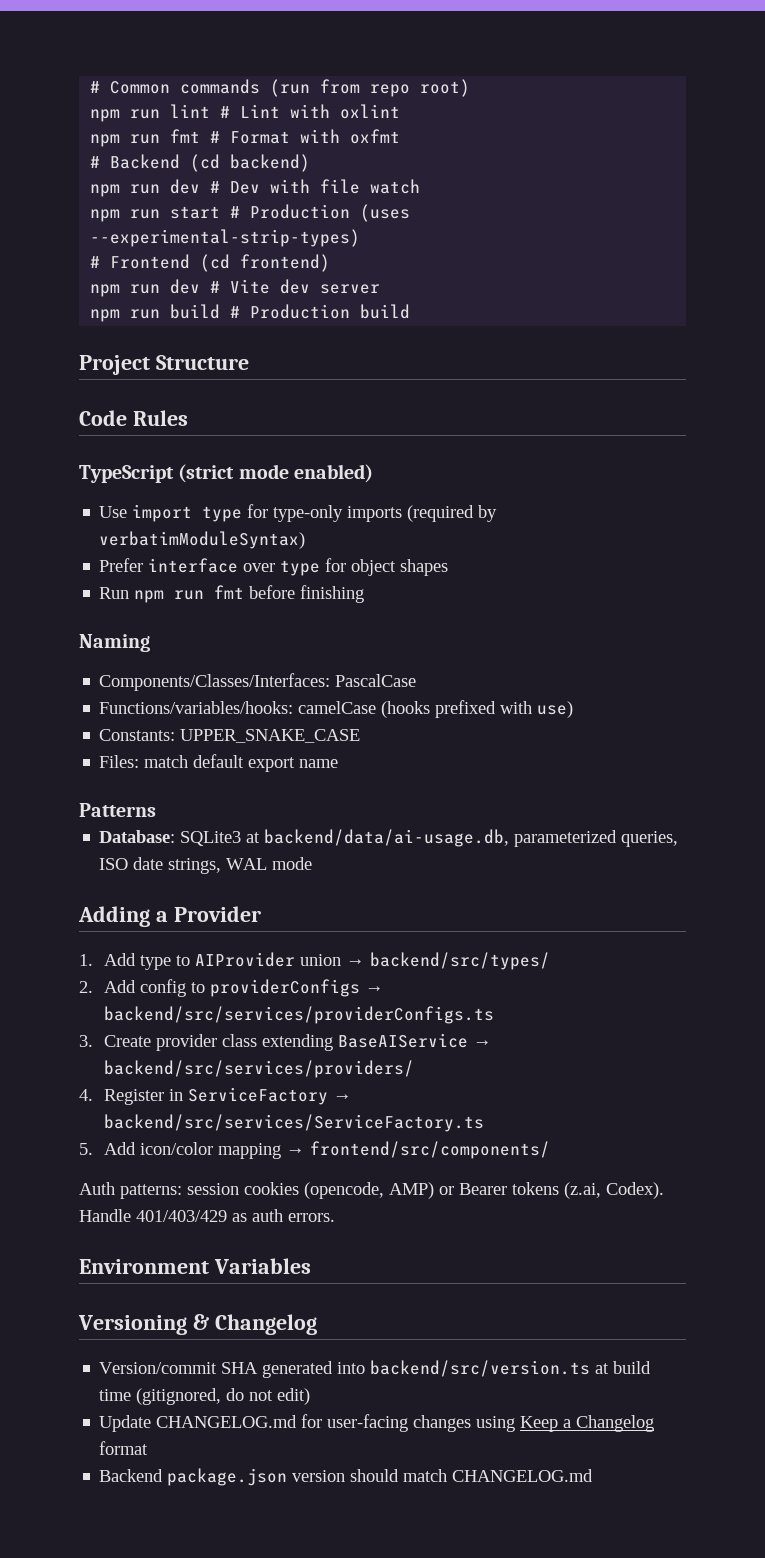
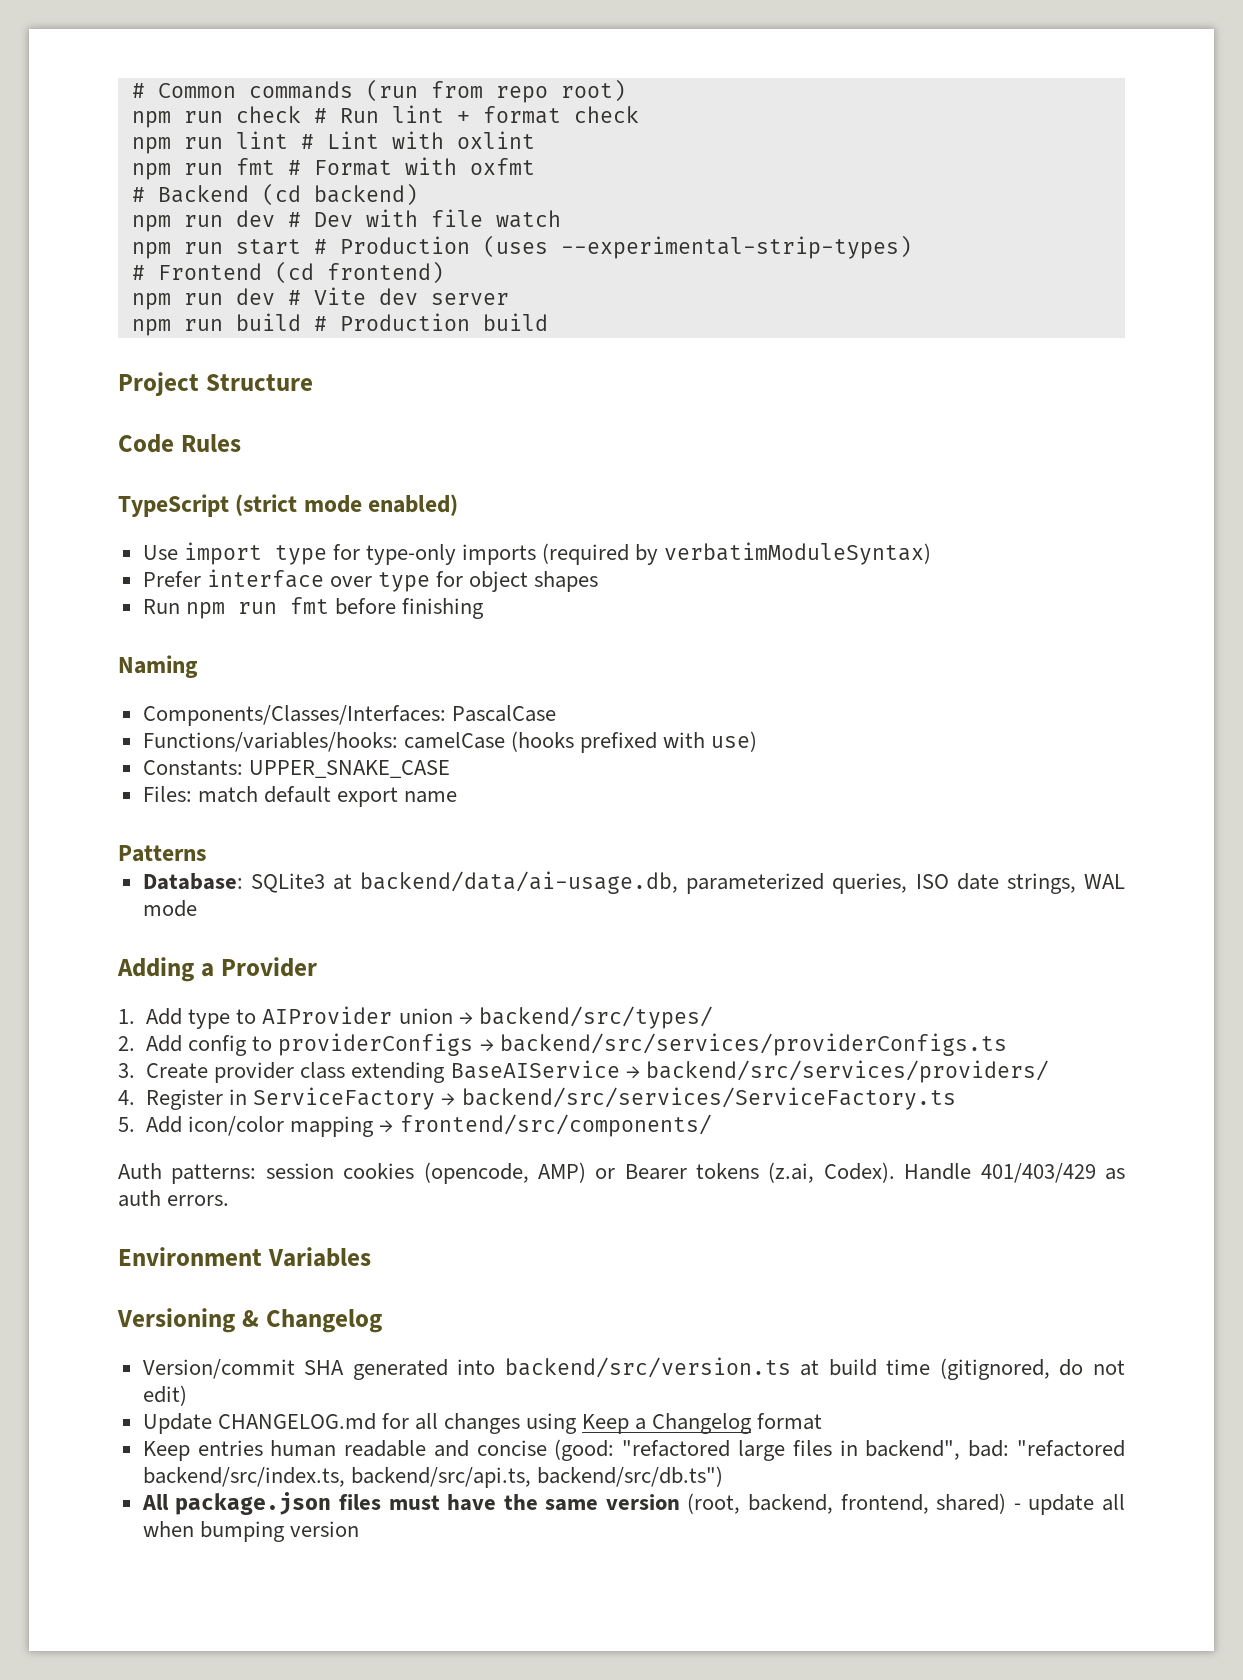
+ npm run check # Run lint + format check
- Update CHANGELOG.md for user-facing changes using Keep a Changelog format
+ Update CHANGELOG.md for all changes using Keep a Changelog format
- Backend package.json version should match CHANGELOG.md
+ Keep entries human readable and concise (good: "refactored large files in backend", bad: "refactored backend/src/index.ts, backend/src/api.ts, backend/src/db.ts")
+ All package.json files must have the same version (root, backend, frontend, shared) - update all when bumping version

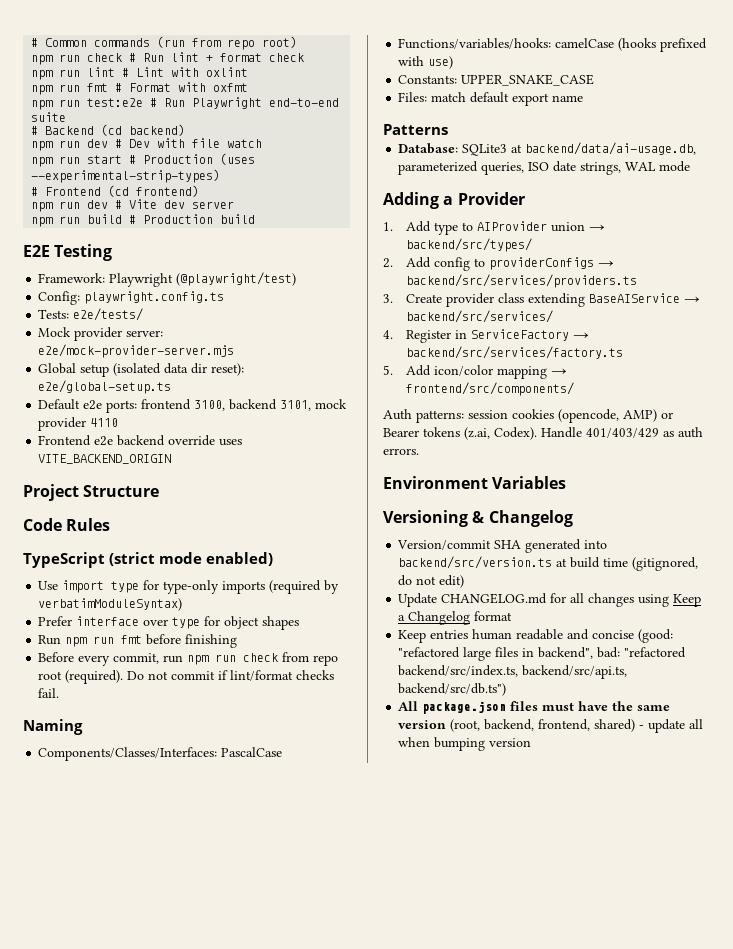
+ npm run test:e2e # Run Playwright end-to-end suite
+ E2E Testing
+ Framework: Playwright (@playwright/test)
+ Config: playwright.config.ts
+ Tests: e2e/tests/
+ Mock provider server: e2e/mock-provider-server.mjs
+ Global setup (isolated data dir reset): e2e/global-setup.ts
+ Default e2e ports: frontend 3100, backend 3101, mock provider 4110
+ Frontend e2e backend override uses VITE_BACKEND_ORIGIN
+ Before every commit, run npm run check from repo root (required). Do not commit if lint/format checks fail.
- 2. Add config to providerConfigs → backend/src/services/providerConfigs.ts
+ 2. Add config to providerConfigs → backend/src/services/providers.ts
- 3. Create provider class extending BaseAIService → backend/src/services/providers/
+ 3. Create provider class extending BaseAIService → backend/src/services/
- 4. Register in ServiceFactory → backend/src/services/ServiceFactory.ts
+ 4. Register in ServiceFactory → backend/src/services/factory.ts

